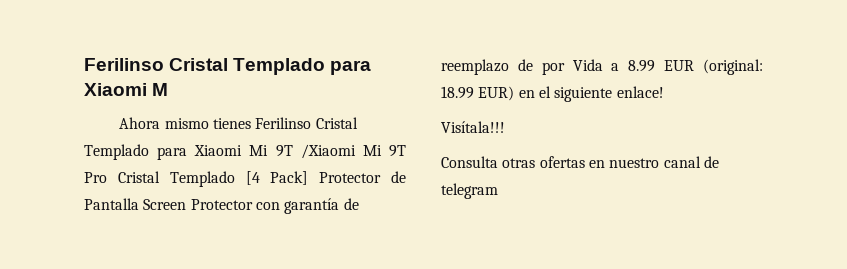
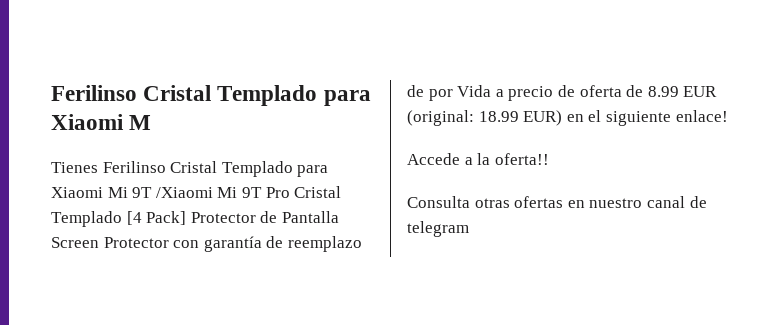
- Ahora mismo tienes Ferilinso Cristal Templado para Xiaomi Mi 9T /Xiaomi Mi 9T Pro Cristal Templado [4 Pack] Protector de Pantalla Screen Protector con garantía de reemplazo de por Vida a 8.99 EUR (original: 18.99 EUR) en el siguiente enlace!
+ Tienes Ferilinso Cristal Templado para Xiaomi Mi 9T /Xiaomi Mi 9T Pro Cristal Templado [4 Pack] Protector de Pantalla Screen Protector con garantía de reemplazo de por Vida a precio de oferta de 8.99 EUR (original: 18.99 EUR) en el siguiente enlace!
- Visítala!!!
+ Accede a la oferta!!

